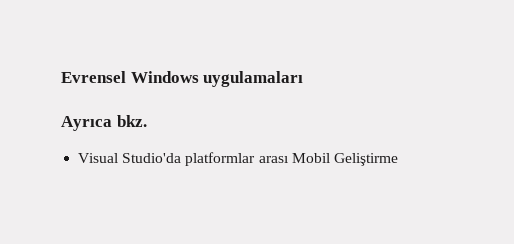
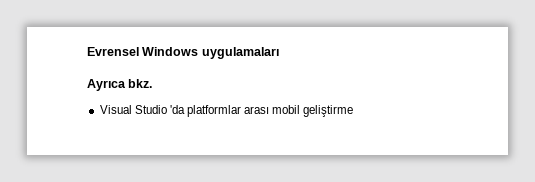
- Visual Studio'da platformlar arası Mobil Geliştirme
+ Visual Studio 'da platformlar arası mobil geliştirme

